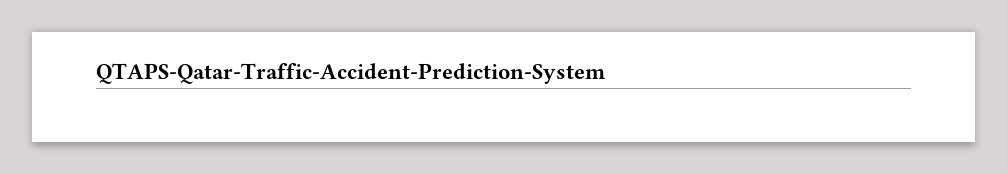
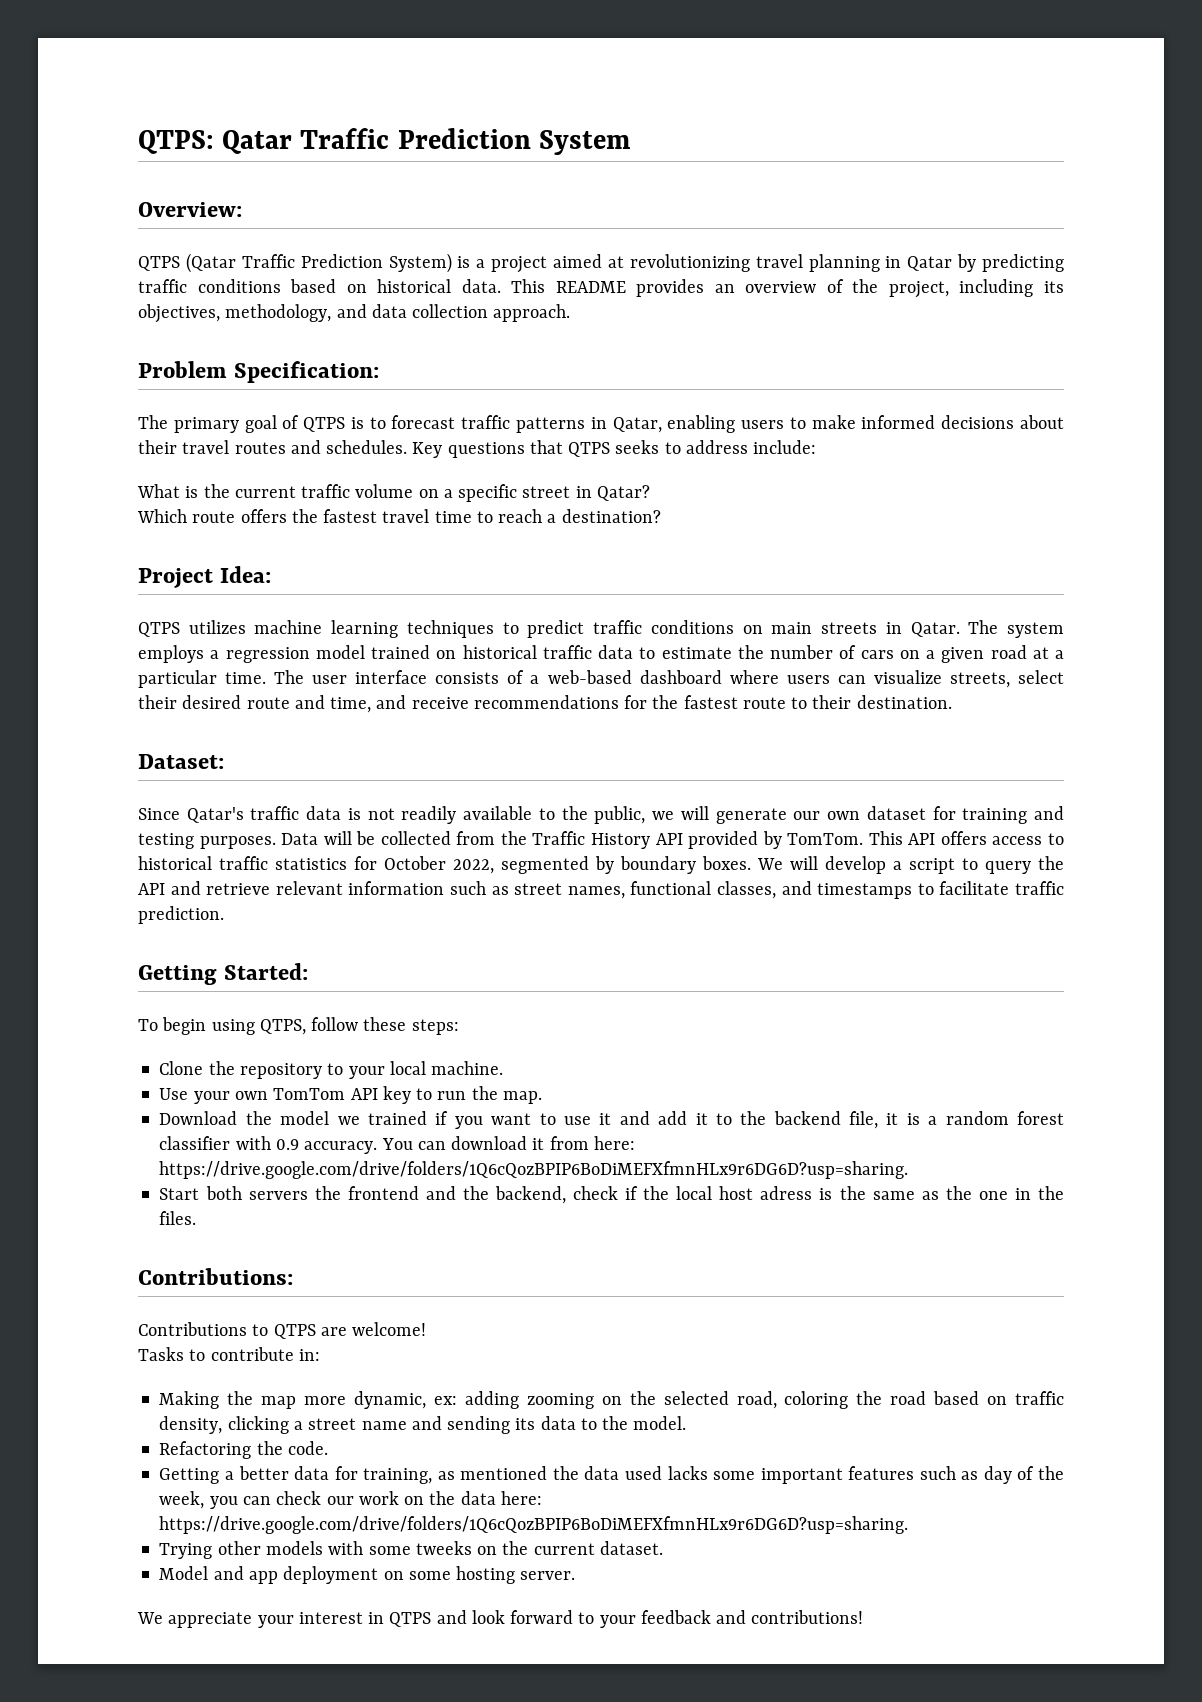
- QTAPS-Qatar-Traffic-Accident-Prediction-System
+ QTPS: Qatar Traffic Prediction System
+ Overview:
+ QTPS (Qatar Traffic Prediction System) is a project aimed at revolutionizing travel planning in Qatar by predicting traffic conditions based on historical data. This README provides an overview of the project, including its objectives, methodology, and data collection approach.
+ Problem Specification:
+ The primary goal of QTPS is to forecast traffic patterns in Qatar, enabling users to make informed decisions about their travel routes and schedules. Key questions that QTPS seeks to address include:
+ What is the current traffic volume on a specific street in Qatar?
+ Which route offers the fastest travel time to reach a destination?
+ Project Idea:
+ QTPS utilizes machine learning techniques to predict traffic conditions on main streets in Qatar. The system employs a regression model trained on historical traffic data to estimate the number of cars on a given road at a particular time. The user interface consists of a web-based dashboard where users can visualize streets, select their desired route and time, and receive recommendations for the fastest route to their destination.
+ Dataset:
+ Since Qatar's traffic data is not readily available to the public, we will generate our own dataset for training and testing purposes. Data will be collected from the Traffic History API provided by TomTom. This API offers access to historical traffic statistics for October 2022, segmented by boundary boxes. We will develop a script to query the API and retrieve relevant information such as street names, functional classes, and timestamps to facilitate traffic prediction.
+ Getting Started:
+ To begin using QTPS, follow these steps:
+ Clone the repository to your local machine.
+ Use your own TomTom API key to run the map.
+ Download the model we trained if you want to use it and add it to the backend file, it is a random forest classifier with 0.9 accuracy. You can download it from here: https://drive.google.com/drive/folders/1Q6cQozBPIP6BoDiMEFXfmnHLx9r6DG6D?usp=sharing.
+ Start both servers the frontend and the backend, check if the local host adress is the same as the one in the files.
+ Contributions:
+ Contributions to QTPS are welcome!
+ Tasks to contribute in:
+ Making the map more dynamic, ex: adding zooming on the selected road, coloring the road based on traffic density, clicking a street name and sending its data to the model.
+ Refactoring the code.
+ Getting a better data for training, as mentioned the data used lacks some important features such as day of the week, you can check our work on the data here: https://drive.google.com/drive/folders/1Q6cQozBPIP6BoDiMEFXfmnHLx9r6DG6D?usp=sharing.
+ Trying other models with some tweeks on the current dataset.
+ Model and app deployment on some hosting server.
+ We appreciate your interest in QTPS and look forward to your feedback and contributions!

